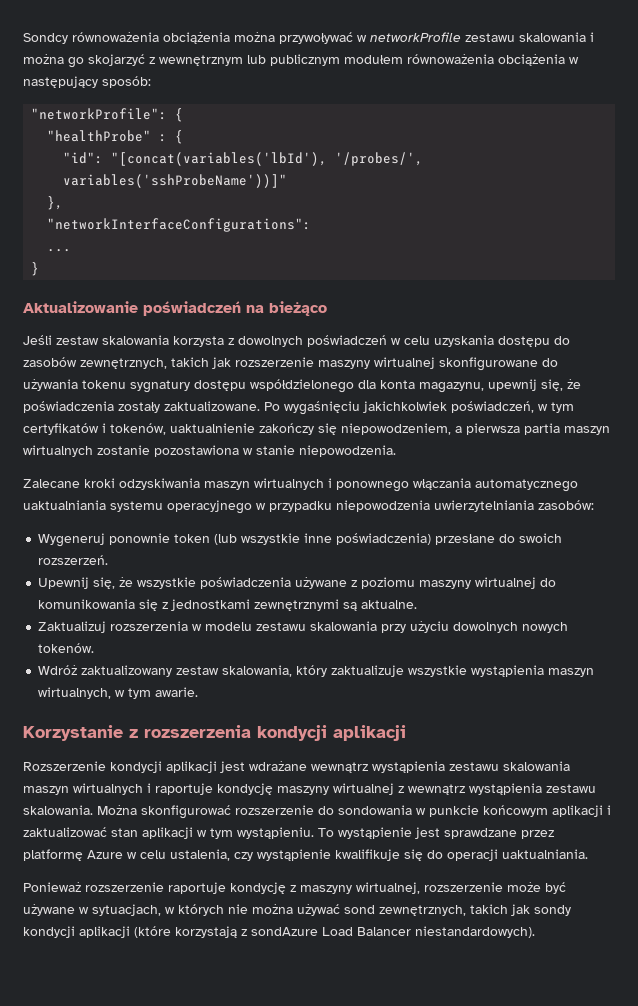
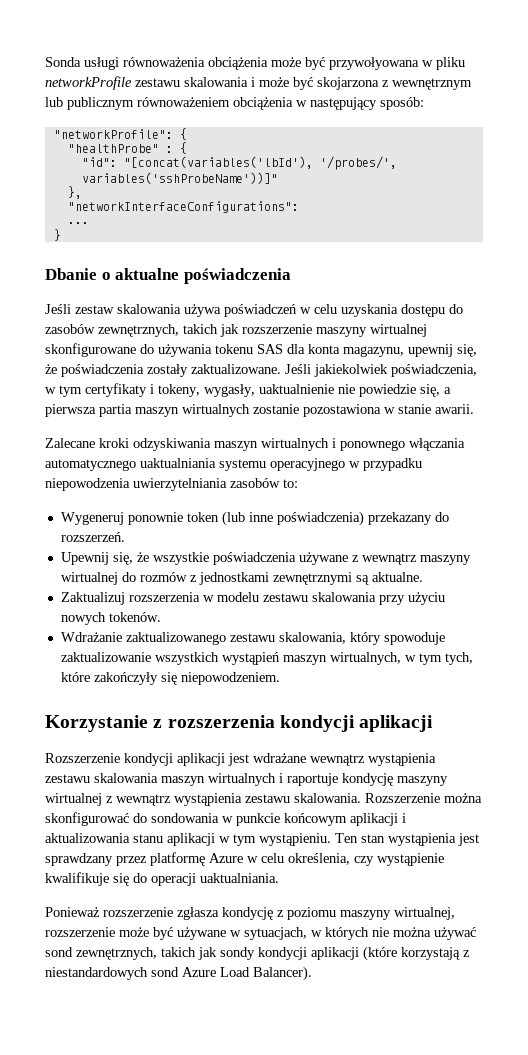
- Sondcy równoważenia obciążenia można przywoływać w networkProfile zestawu skalowania i można go skojarzyć z wewnętrznym lub publicznym modułem równoważenia obciążenia w następujący sposób:
+ Sonda usługi równoważenia obciążenia może być przywołyowana w pliku networkProfile zestawu skalowania i może być skojarzona z wewnętrznym lub publicznym równoważeniem obciążenia w następujący sposób:
- Aktualizowanie poświadczeń na bieżąco
+ Dbanie o aktualne poświadczenia
- Jeśli zestaw skalowania korzysta z dowolnych poświadczeń w celu uzyskania dostępu do zasobów zewnętrznych, takich jak rozszerzenie maszyny wirtualnej skonfigurowane do używania tokenu sygnatury dostępu współdzielonego dla konta magazynu, upewnij się, że poświadczenia zostały zaktualizowane.
+ Jeśli zestaw skalowania używa poświadczeń w celu uzyskania dostępu do zasobów zewnętrznych, takich jak rozszerzenie maszyny wirtualnej skonfigurowane do używania tokenu SAS dla konta magazynu, upewnij się, że poświadczenia zostały zaktualizowane.
- Po wygaśnięciu jakichkolwiek poświadczeń, w tym certyfikatów i tokenów, uaktualnienie zakończy się niepowodzeniem, a pierwsza partia maszyn wirtualnych zostanie pozostawiona w stanie niepowodzenia.
+ Jeśli jakiekolwiek poświadczenia, w tym certyfikaty i tokeny, wygasły, uaktualnienie nie powiedzie się, a pierwsza partia maszyn wirtualnych zostanie pozostawiona w stanie awarii.
- Zalecane kroki odzyskiwania maszyn wirtualnych i ponownego włączania automatycznego uaktualniania systemu operacyjnego w przypadku niepowodzenia uwierzytelniania zasobów:
+ Zalecane kroki odzyskiwania maszyn wirtualnych i ponownego włączania automatycznego uaktualniania systemu operacyjnego w przypadku niepowodzenia uwierzytelniania zasobów to:
- Wygeneruj ponownie token (lub wszystkie inne poświadczenia) przesłane do swoich rozszerzeń.
+ Wygeneruj ponownie token (lub inne poświadczenia) przekazany do rozszerzeń.
- Upewnij się, że wszystkie poświadczenia używane z poziomu maszyny wirtualnej do komunikowania się z jednostkami zewnętrznymi są aktualne.
+ Upewnij się, że wszystkie poświadczenia używane z wewnątrz maszyny wirtualnej do rozmów z jednostkami zewnętrznymi są aktualne.
- Zaktualizuj rozszerzenia w modelu zestawu skalowania przy użyciu dowolnych nowych tokenów.
+ Zaktualizuj rozszerzenia w modelu zestawu skalowania przy użyciu nowych tokenów.
- Wdróż zaktualizowany zestaw skalowania, który zaktualizuje wszystkie wystąpienia maszyn wirtualnych, w tym awarie.
+ Wdrażanie zaktualizowanego zestawu skalowania, który spowoduje zaktualizowanie wszystkich wystąpień maszyn wirtualnych, w tym tych, które zakończyły się niepowodzeniem.
- Można skonfigurować rozszerzenie do sondowania w punkcie końcowym aplikacji i zaktualizować stan aplikacji w tym wystąpieniu.
+ Rozszerzenie można skonfigurować do sondowania w punkcie końcowym aplikacji i aktualizowania stanu aplikacji w tym wystąpieniu.
- To wystąpienie jest sprawdzane przez platformę Azure w celu ustalenia, czy wystąpienie kwalifikuje się do operacji uaktualniania.
+ Ten stan wystąpienia jest sprawdzany przez platformę Azure w celu określenia, czy wystąpienie kwalifikuje się do operacji uaktualniania.
- Ponieważ rozszerzenie raportuje kondycję z maszyny wirtualnej, rozszerzenie może być używane w sytuacjach, w których nie można używać sond zewnętrznych, takich jak sondy kondycji aplikacji (które korzystają z sondAzure Load Balancer niestandardowych).
+ Ponieważ rozszerzenie zgłasza kondycję z poziomu maszyny wirtualnej, rozszerzenie może być używane w sytuacjach, w których nie można używać sond zewnętrznych, takich jak sondy kondycji aplikacji (które korzystają z niestandardowych sond Azure Load Balancer).

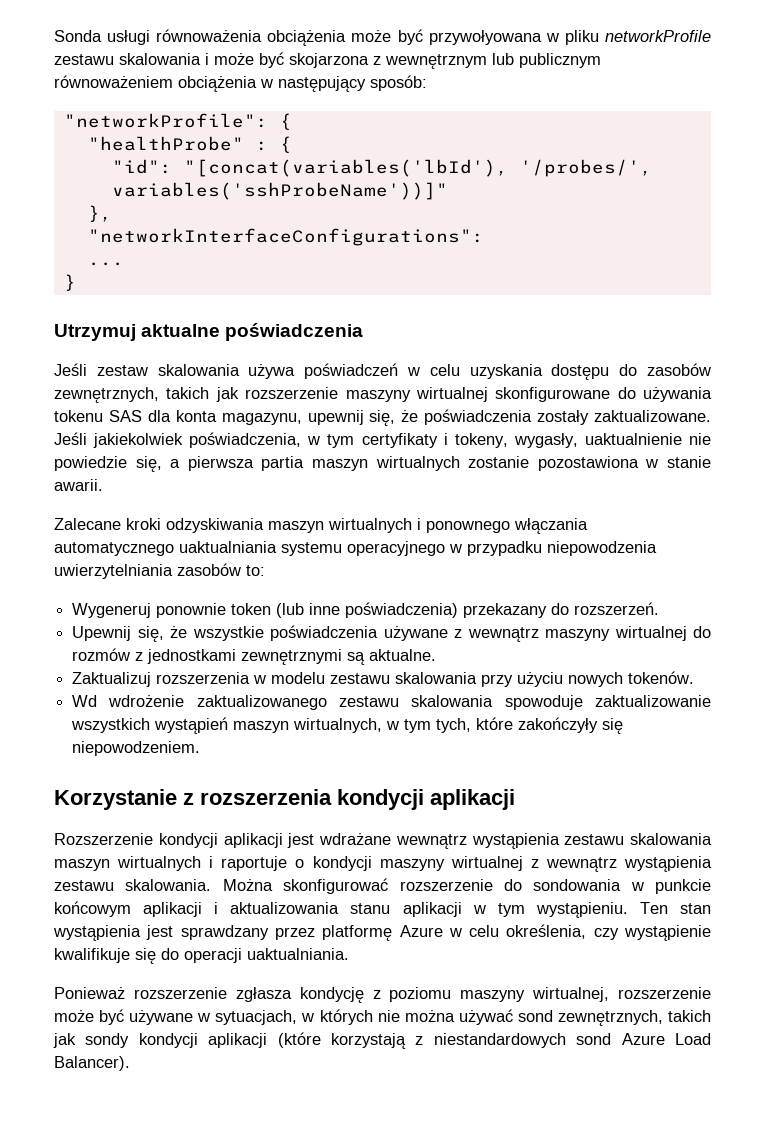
- Dbanie o aktualne poświadczenia
+ Utrzymuj aktualne poświadczenia
- Wdrażanie zaktualizowanego zestawu skalowania, który spowoduje zaktualizowanie wszystkich wystąpień maszyn wirtualnych, w tym tych, które zakończyły się niepowodzeniem.
+ Wd wdrożenie zaktualizowanego zestawu skalowania spowoduje zaktualizowanie wszystkich wystąpień maszyn wirtualnych, w tym tych, które zakończyły się niepowodzeniem.
- Rozszerzenie kondycji aplikacji jest wdrażane wewnątrz wystąpienia zestawu skalowania maszyn wirtualnych i raportuje kondycję maszyny wirtualnej z wewnątrz wystąpienia zestawu skalowania.
+ Rozszerzenie kondycji aplikacji jest wdrażane wewnątrz wystąpienia zestawu skalowania maszyn wirtualnych i raportuje o kondycji maszyny wirtualnej z wewnątrz wystąpienia zestawu skalowania.
- Rozszerzenie można skonfigurować do sondowania w punkcie końcowym aplikacji i aktualizowania stanu aplikacji w tym wystąpieniu.
+ Można skonfigurować rozszerzenie do sondowania w punkcie końcowym aplikacji i aktualizowania stanu aplikacji w tym wystąpieniu.

